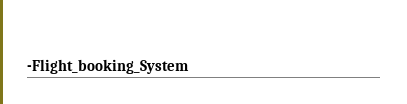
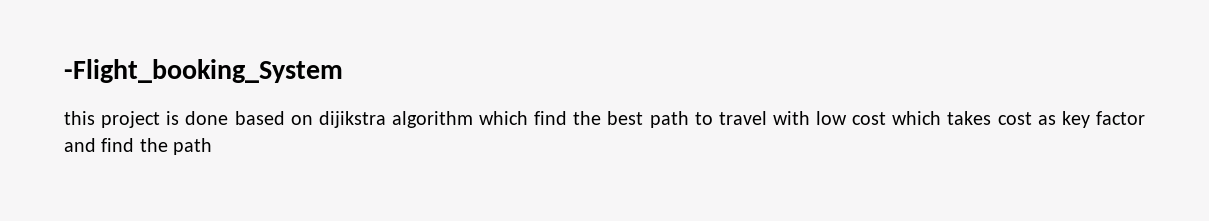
+ this project is done based on dijikstra algorithm which find the best path to travel with low cost which takes cost as key factor and find the path

